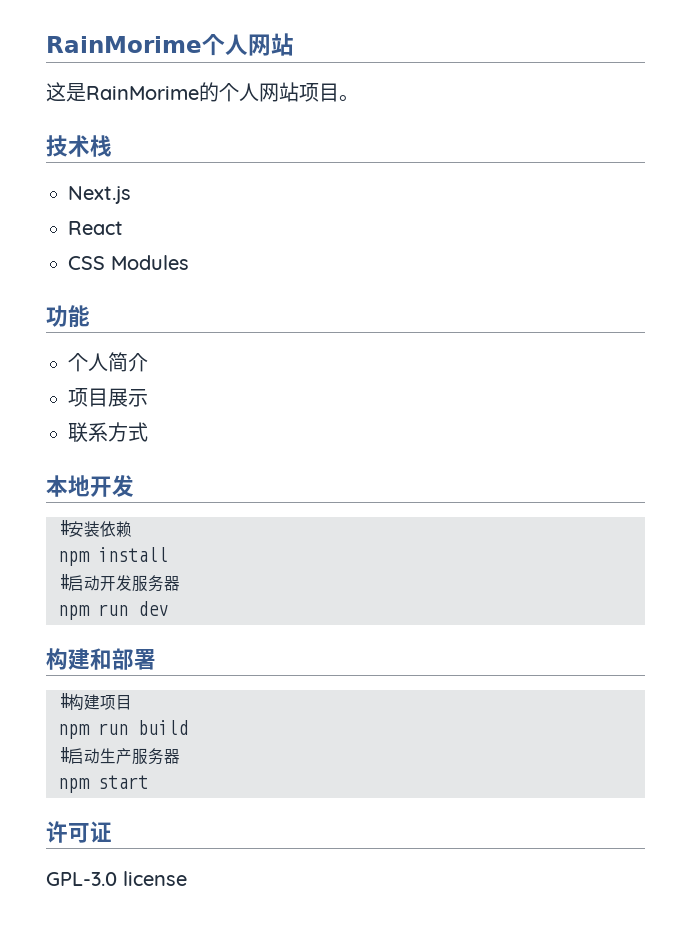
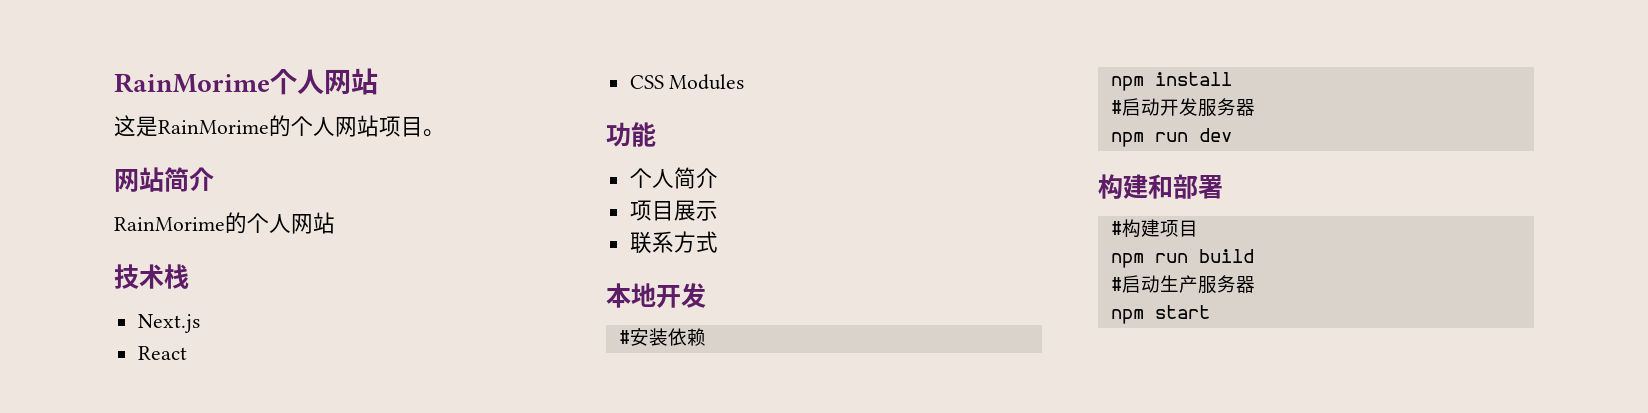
+ 网站简介
+ RainMorime的个人网站
- 许可证
- GPL-3.0 license

